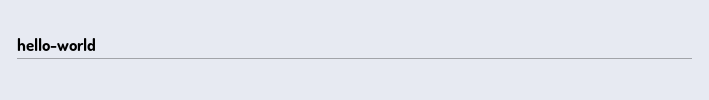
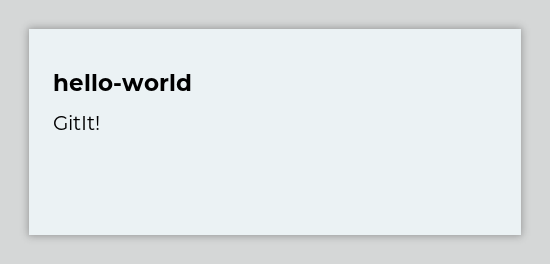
+ GitIt!

